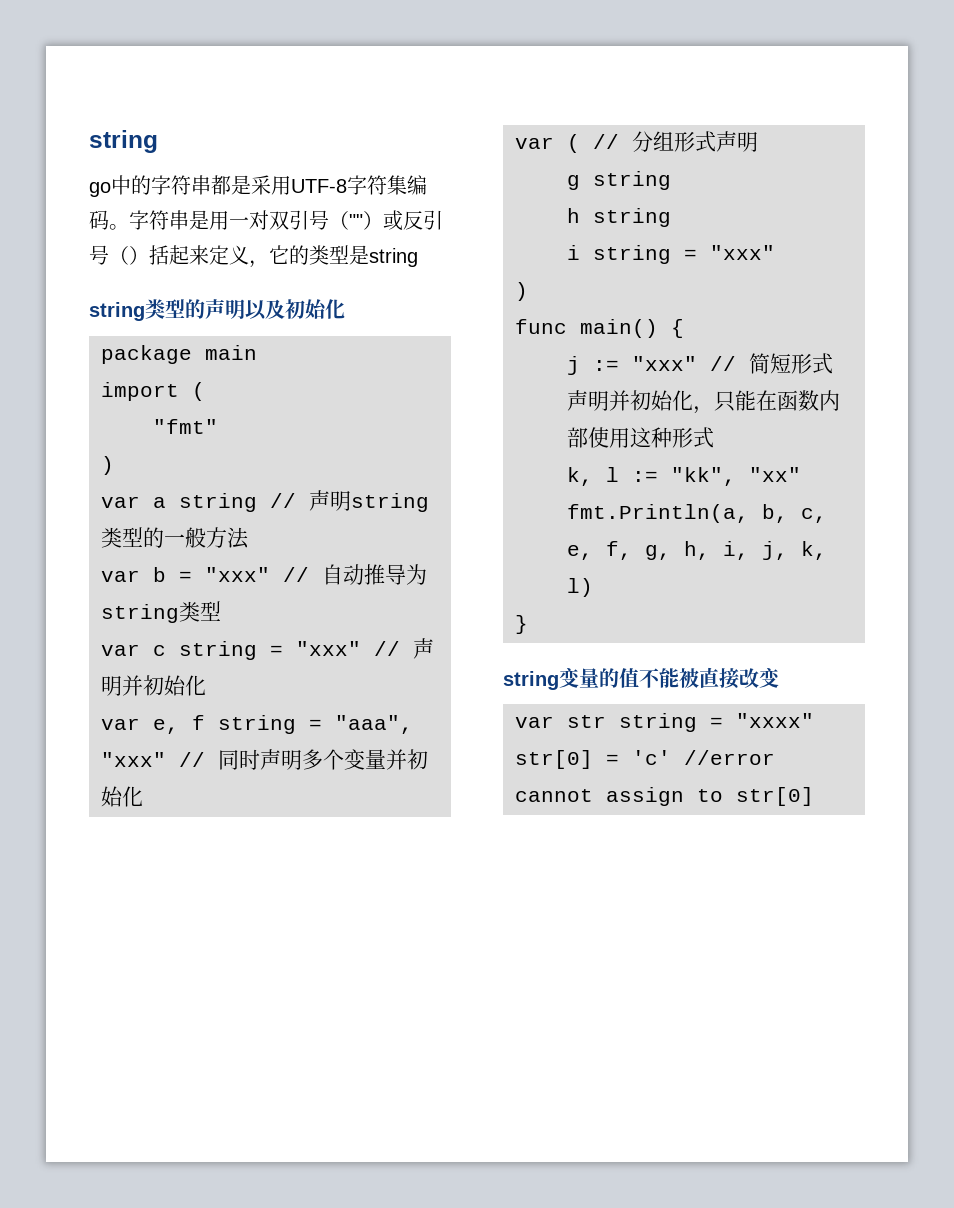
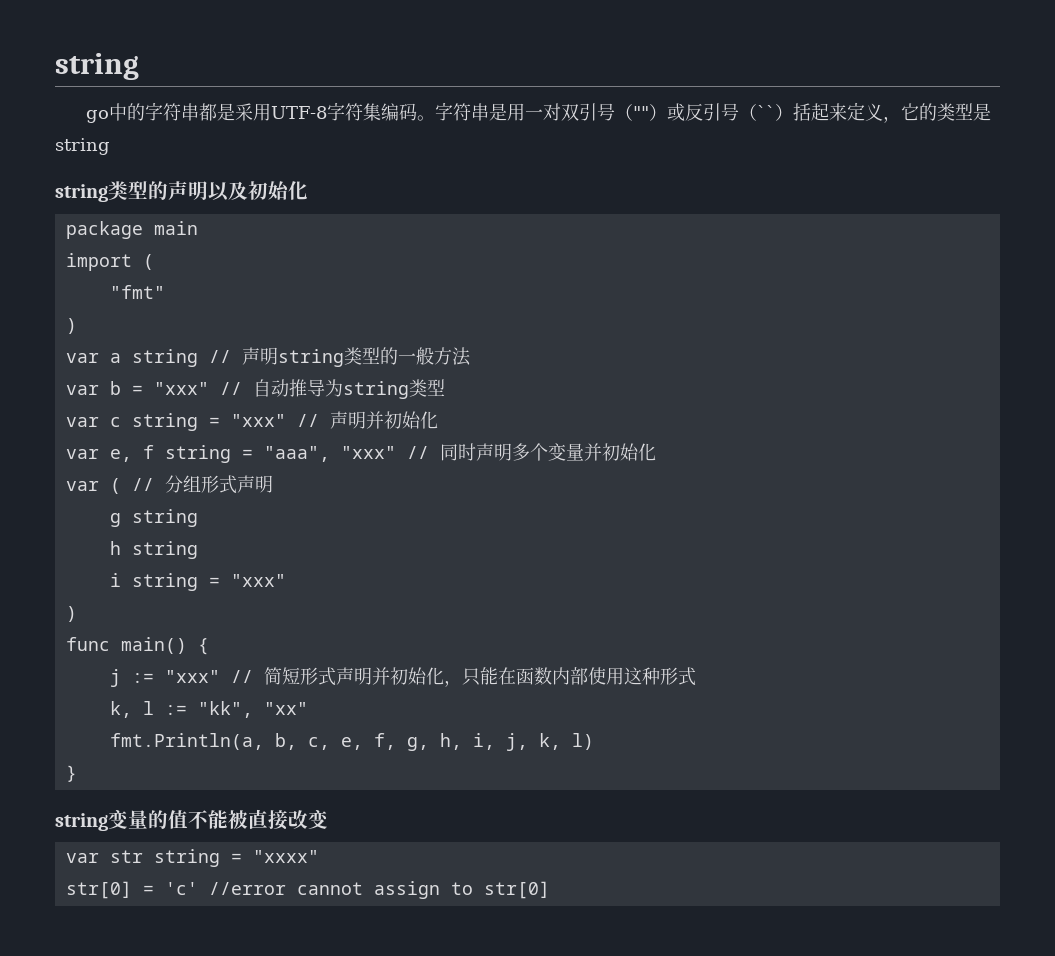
- 字符串是用一对双引号（""）或反引号（）括起来定义，它的类型是string
+ 字符串是用一对双引号（""）或反引号（``）括起来定义，它的类型是string

